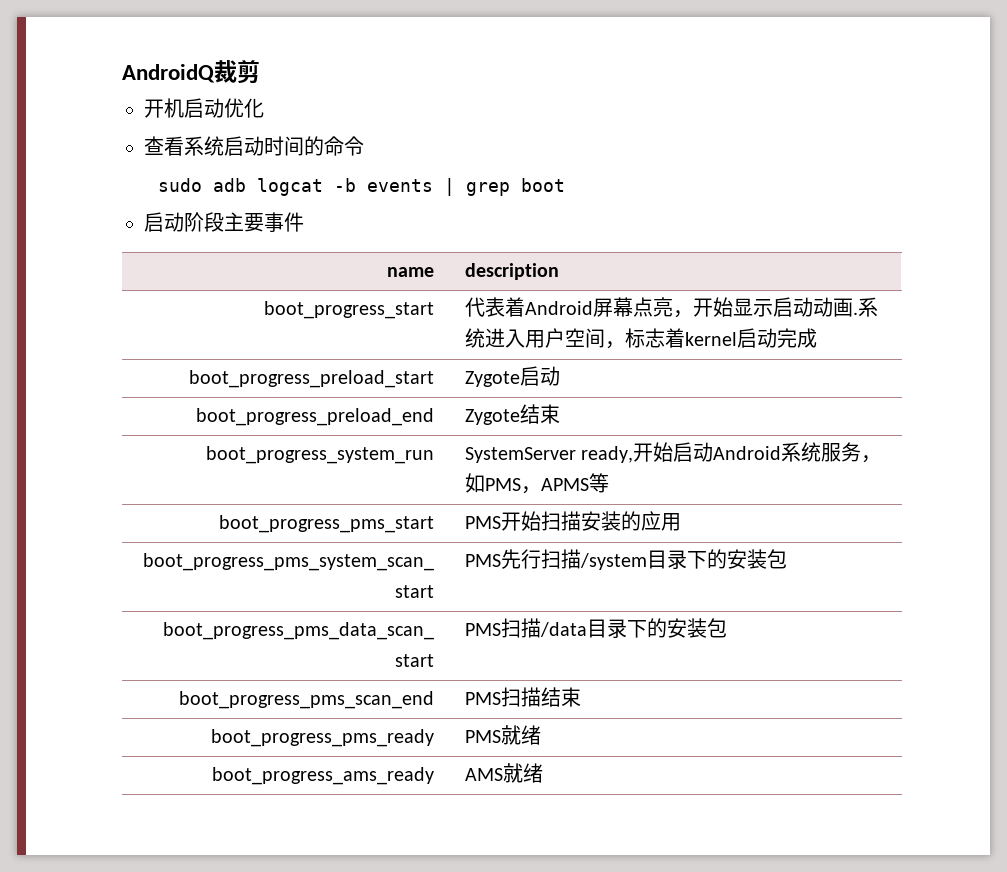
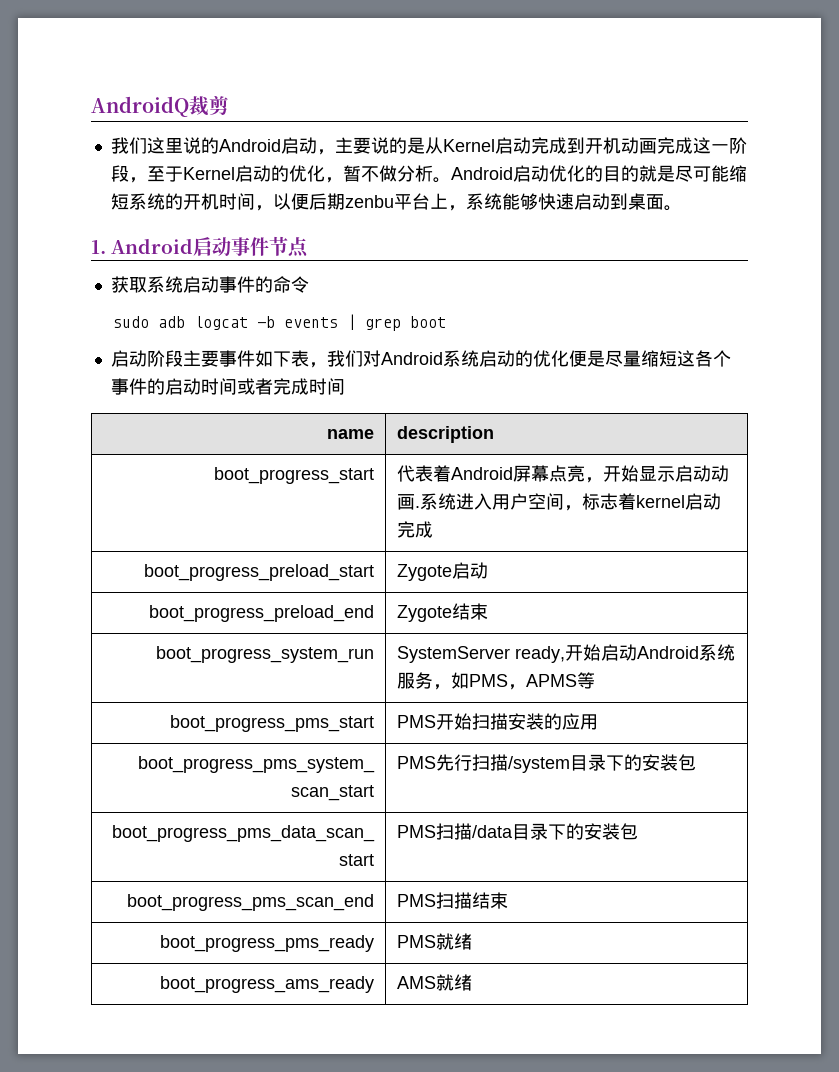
- 开机启动优化
- 查看系统启动时间的命令
+ 我们这里说的Android启动，主要说的是从Kernel启动完成到开机动画完成这一阶段，至于Kernel启动的优化，暂不做分析。Android启动优化的目的就是尽可能缩短系统的开机时间，以便后期zenbu平台上，系统能够快速启动到桌面。
+ 1. Android启动事件节点
+ 获取系统启动事件的命令
- 启动阶段主要事件
+ 启动阶段主要事件如下表，我们对Android系统启动的优化便是尽量缩短这各个事件的启动时间或者完成时间

